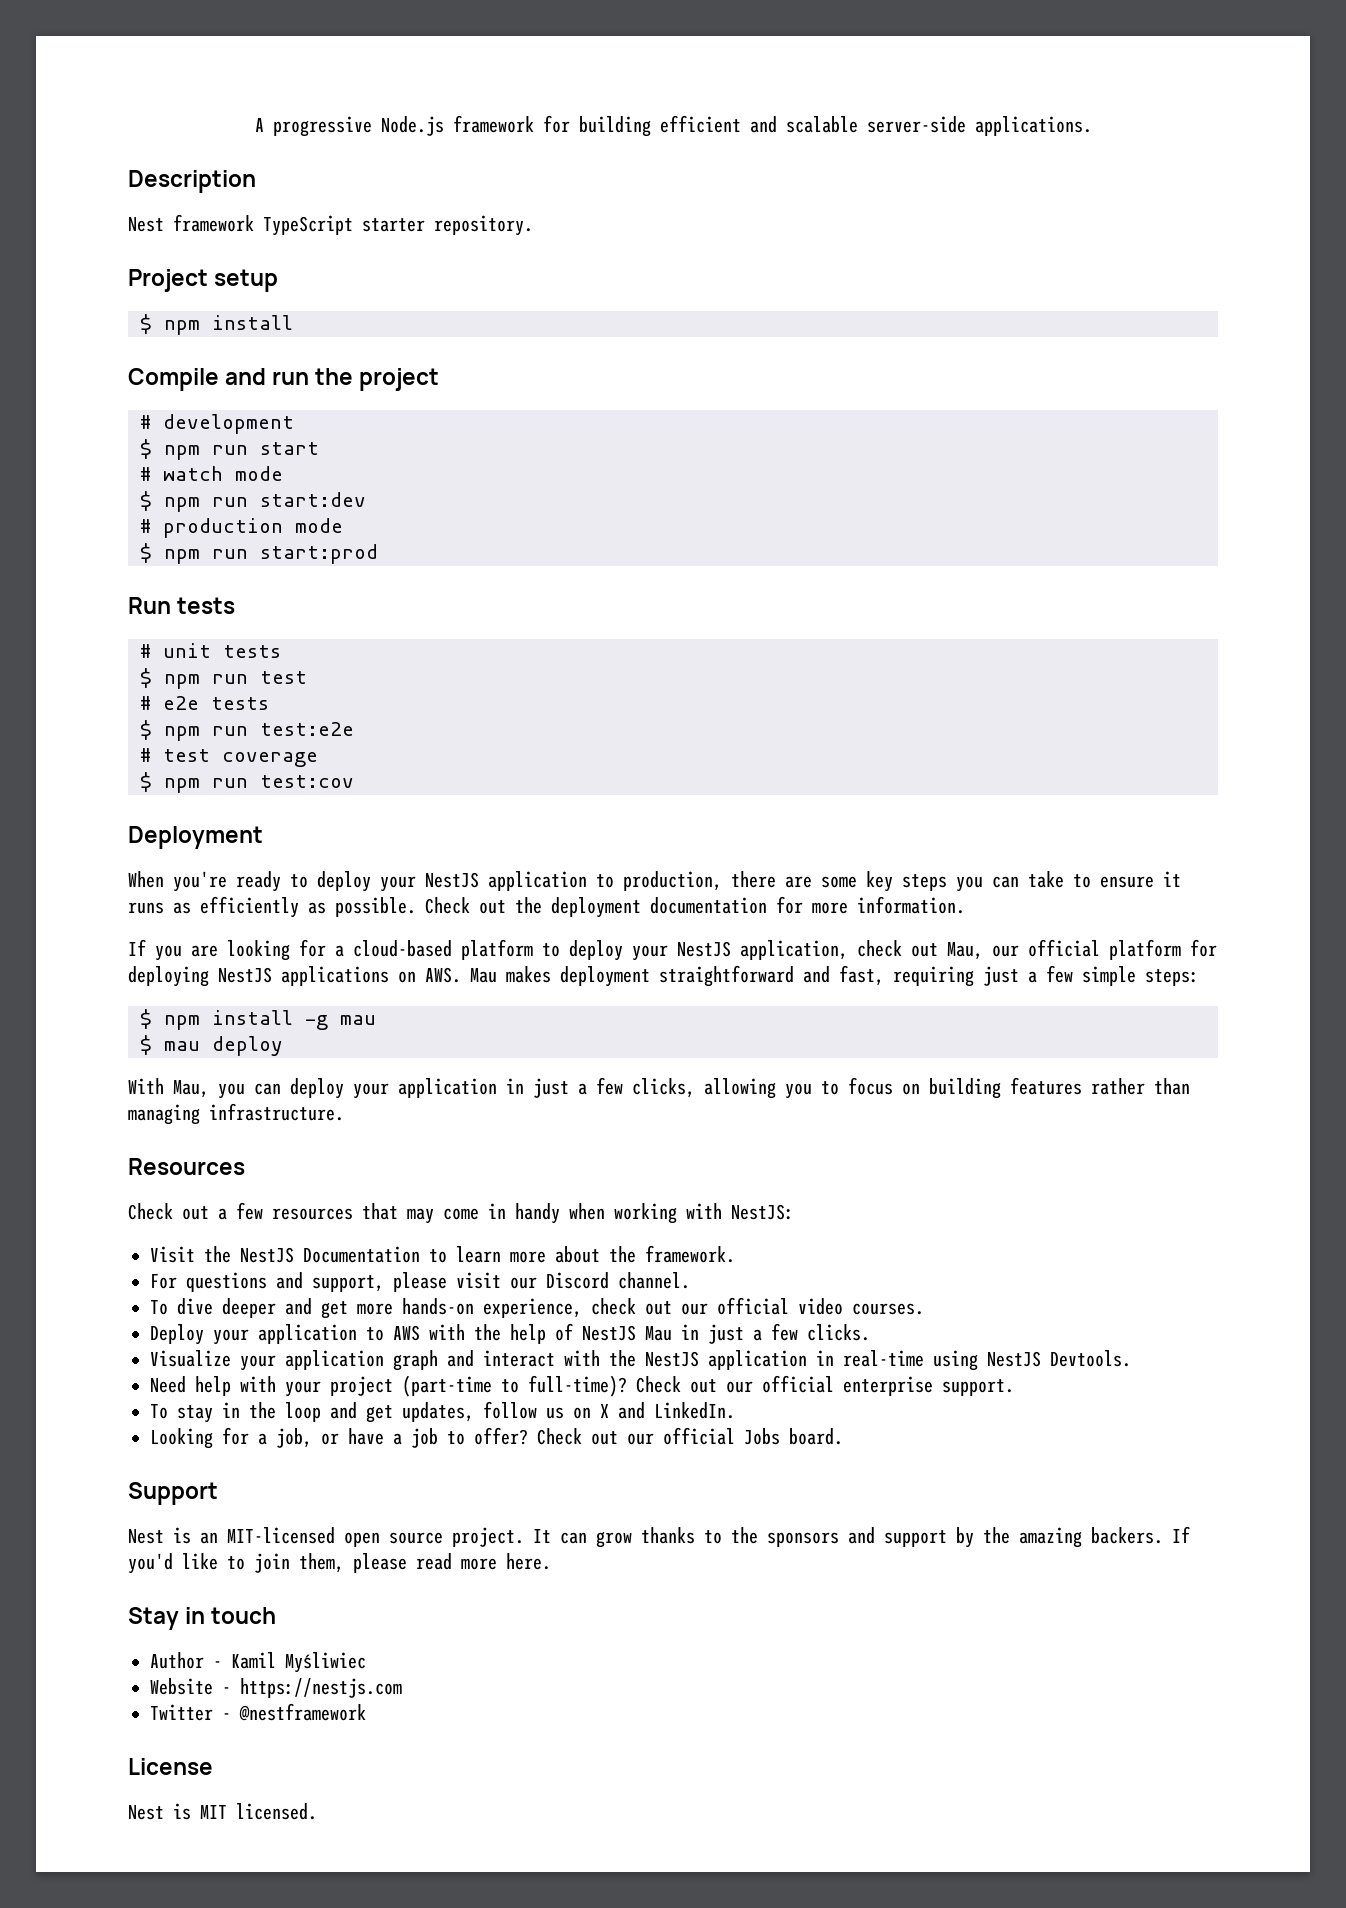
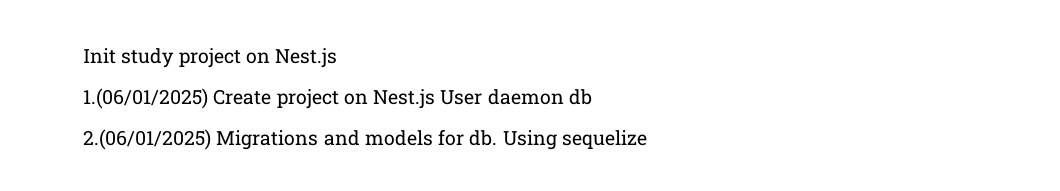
- A progressive Node.js framework for building efficient and scalable server-side applications.
- Description
- Nest framework TypeScript starter repository.
- Project setup
- $ npm install
- Compile and run the project
- # development
- $ npm run start
- # watch mode
- $ npm run start:dev
- # production mode
- $ npm run start:prod
- Run tests
- # unit tests
- $ npm run test
- # e2e tests
- $ npm run test:e2e
- # test coverage
- $ npm run test:cov
- Deployment
- When you're ready to deploy your NestJS application to production, there are some key steps you can take to ensure it runs as efficiently as possible. Check out the deployment documentation for more information.
- If you are looking for a cloud-based platform to deploy your NestJS application, check out Mau, our official platform for deploying NestJS applications on AWS. Mau makes deployment straightforward and fast, requiring just a few simple steps:
- $ npm install -g mau
- $ mau deploy
- With Mau, you can deploy your application in just a few clicks, allowing you to focus on building features rather than managing infrastructure.
- Resources
- Check out a few resources that may come in handy when working with NestJS:
- Visit the NestJS Documentation to learn more about the framework.
- For questions and support, please visit our Discord channel.
- To dive deeper and get more hands-on experience, check out our official video courses.
- Deploy your application to AWS with the help of NestJS Mau in just a few clicks.
- Visualize your application graph and interact with the NestJS application in real-time using NestJS Devtools.
- Need help with your project (part-time to full-time)? Check out our official enterprise support.
- To stay in the loop and get updates, follow us on X and LinkedIn.
- Looking for a job, or have a job to offer? Check out our official Jobs board.
- Support
- Nest is an MIT-licensed open source project. It can grow thanks to the sponsors and support by the amazing backers. If you'd like to join them, please read more here.
- Stay in touch
- Author - Kamil Myśliwiec
- Website - https://nestjs.com
- Twitter - @nestframework
- License
- Nest is MIT licensed.
+ Init study project on Nest.js
+ 1.(06/01/2025) Create project on Nest.js User daemon db
+ 2.(06/01/2025) Migrations and models for db. Using sequelize

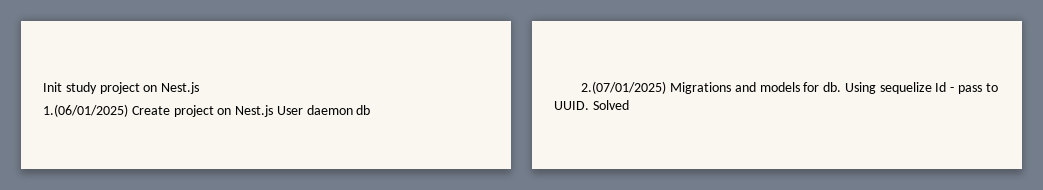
- 2.(06/01/2025) Migrations and models for db.
+ 2.(07/01/2025) Migrations and models for db.
- Using sequelize
+ Using sequelize Id - pass to UUID. Solved

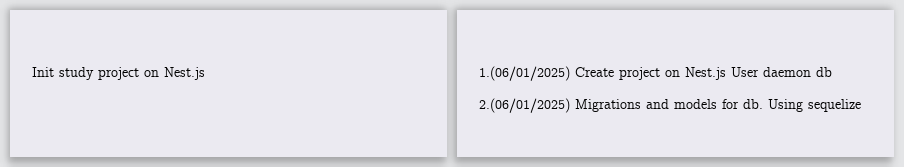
- 2.(07/01/2025) Migrations and models for db.
+ 2.(06/01/2025) Migrations and models for db.
- Using sequelize Id - pass to UUID. Solved
+ Using sequelize

